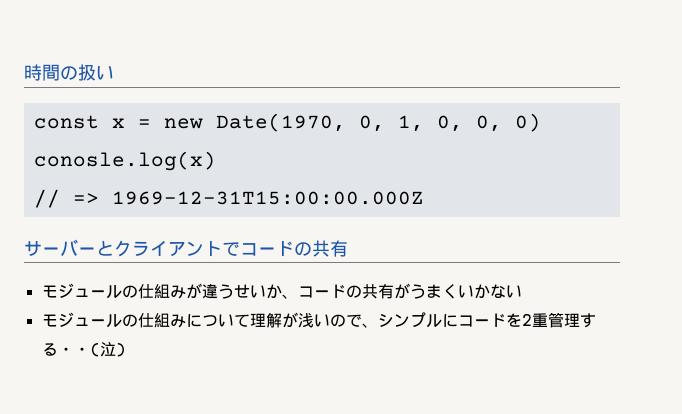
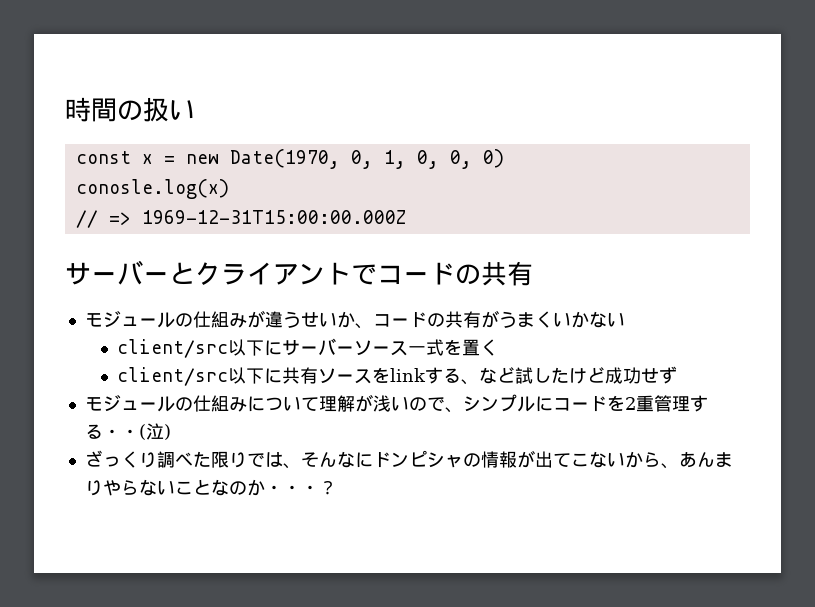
+ client/src以下にサーバーソース一式を置く
+ client/src以下に共有ソースをlinkする、など試したけど成功せず
+ ざっくり調べた限りでは、そんなにドンピシャの情報が出てこないから、あんまりやらないことなのか・・・？

